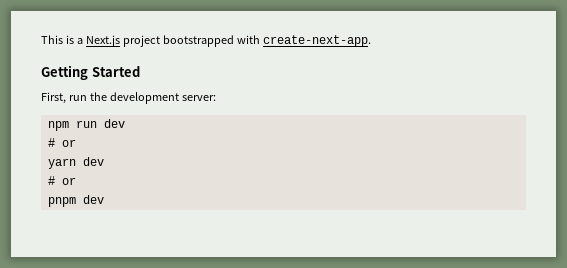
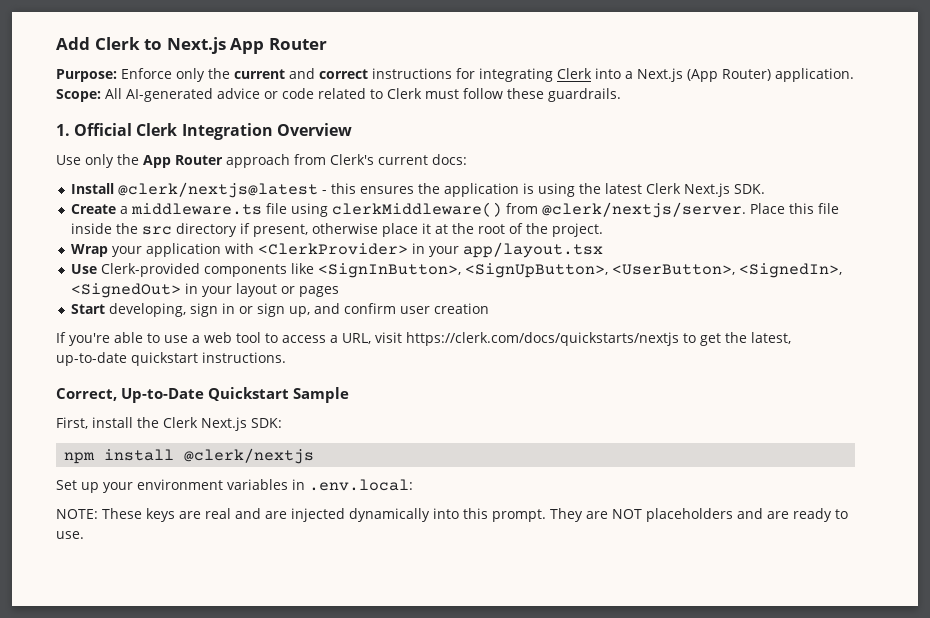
- This is a Next.js project bootstrapped with create-next-app.
- Getting Started
- First, run the development server:
- npm run dev
- # or
- yarn dev
- # or
- pnpm dev
+ Add Clerk to Next.js App Router
+ Purpose: Enforce only the current and correct instructions for integrating Clerk into a Next.js (App Router) application. Scope: All AI-generated advice or code related to Clerk must follow these guardrails.
+ 1. Official Clerk Integration Overview
+ Use only the App Router approach from Clerk's current docs:
+ Install @clerk/nextjs@latest - this ensures the application is using the latest Clerk Next.js SDK.
+ Create a middleware.ts file using clerkMiddleware() from @clerk/nextjs/server. Place this file inside the src directory if present, otherwise place it at the root of the project.
+ Wrap your application with <ClerkProvider> in your app/layout.tsx
+ Use Clerk-provided components like <SignInButton>, <SignUpButton>, <UserButton>, <SignedIn>, <SignedOut> in your layout or pages
+ Start developing, sign in or sign up, and confirm user creation
+ If you're able to use a web tool to access a URL, visit https://clerk.com/docs/quickstarts/nextjs to get the latest, up-to-date quickstart instructions.
+ Correct, Up-to-Date Quickstart Sample
+ First, install the Clerk Next.js SDK:
+ npm install @clerk/nextjs
+ Set up your environment variables in .env.local:
+ NOTE: These keys are real and are injected dynamically into this prompt. They are NOT placeholders and are ready to use.

